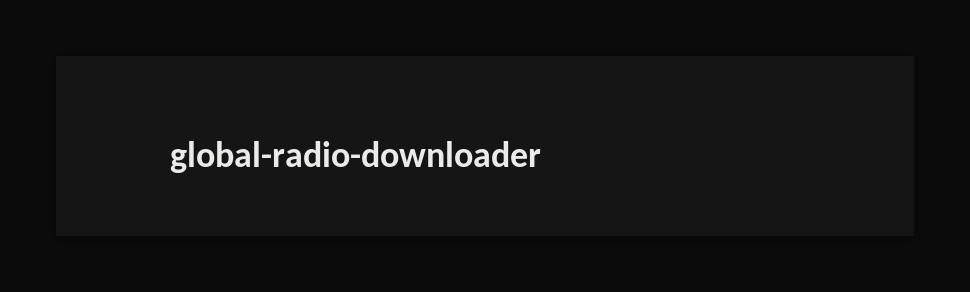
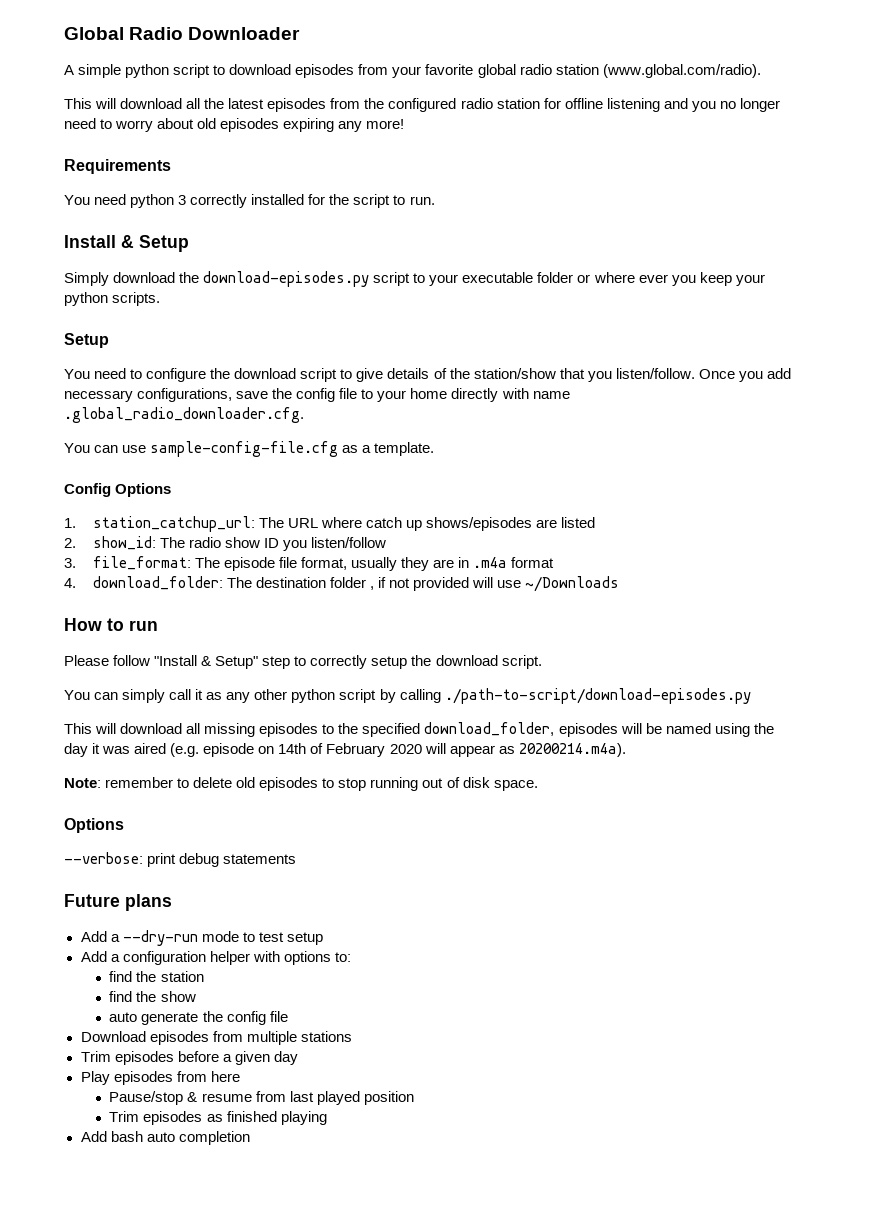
- global-radio-downloader
+ Global Radio Downloader
+ A simple python script to download episodes from your favorite global radio station (www.global.com/radio).
+ This will download all the latest episodes from the configured radio station for offline listening and you no longer need to worry about old episodes expiring any more!
+ Requirements
+ You need python 3 correctly installed for the script to run.
+ Install & Setup
+ Simply download the download-episodes.py script to your executable folder or where ever you keep your python scripts.
+ Setup
+ You need to configure the download script to give details of the station/show that you listen/follow. Once you add necessary configurations, save the config file to your home directly with name .global_radio_downloader.cfg.
+ You can use sample-config-file.cfg as a template.
+ Config Options
+ 1. station_catchup_url: The URL where catch up shows/episodes are listed
+ 2. show_id: The radio show ID you listen/follow
+ 3. file_format: The episode file format, usually they are in .m4a format
+ 4. download_folder: The destination folder , if not provided will use ~/Downloads
+ How to run
+ Please follow "Install & Setup" step to correctly setup the download script.
+ You can simply call it as any other python script by calling ./path-to-script/download-episodes.py
+ This will download all missing episodes to the specified download_folder, episodes will be named using the day it was aired (e.g. episode on 14th of February 2020 will appear as 20200214.m4a).
+ Note: remember to delete old episodes to stop running out of disk space.
+ Options
+ --verbose: print debug statements
+ Future plans
+ Add a --dry-run mode to test setup
+ Add a configuration helper with options to:
+ find the station
+ find the show
+ auto generate the config file
+ Download episodes from multiple stations
+ Trim episodes before a given day
+ Play episodes from here
+ Pause/stop & resume from last played position
+ Trim episodes as finished playing
+ Add bash auto completion

